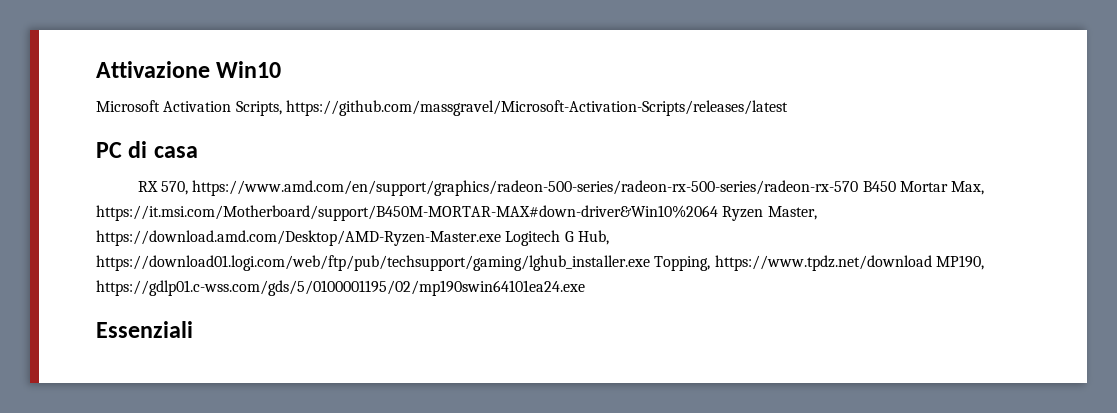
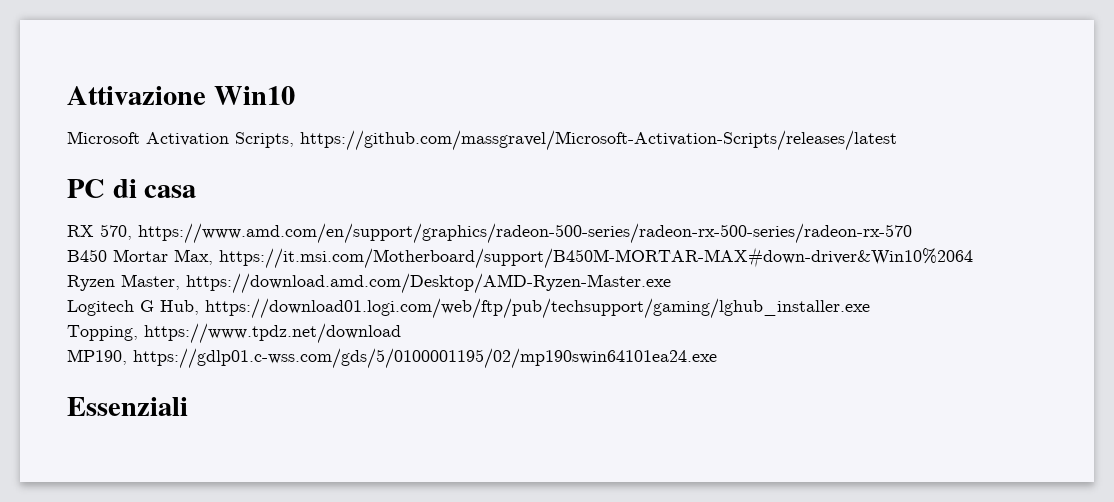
- RX 570, https://www.amd.com/en/support/graphics/radeon-500-series/radeon-rx-500-series/radeon-rx-570 B450 Mortar Max, https://it.msi.com/Motherboard/support/B450M-MORTAR-MAX#down-driver&Win10%2064 Ryzen Master, https://download.amd.com/Desktop/AMD-Ryzen-Master.exe Logitech G Hub, https://download01.logi.com/web/ftp/pub/techsupport/gaming/lghub_installer.exe Topping, https://www.tpdz.net/download MP190, https://gdlp01.c-wss.com/gds/5/0100001195/02/mp190swin64101ea24.exe
+ RX 570, https://www.amd.com/en/support/graphics/radeon-500-series/radeon-rx-500-series/radeon-rx-570
+ B450 Mortar Max, https://it.msi.com/Motherboard/support/B450M-MORTAR-MAX#down-driver&Win10%2064
+ Ryzen Master, https://download.amd.com/Desktop/AMD-Ryzen-Master.exe
+ Logitech G Hub, https://download01.logi.com/web/ftp/pub/techsupport/gaming/lghub_installer.exe
+ Topping, https://www.tpdz.net/download
+ MP190, https://gdlp01.c-wss.com/gds/5/0100001195/02/mp190swin64101ea24.exe

